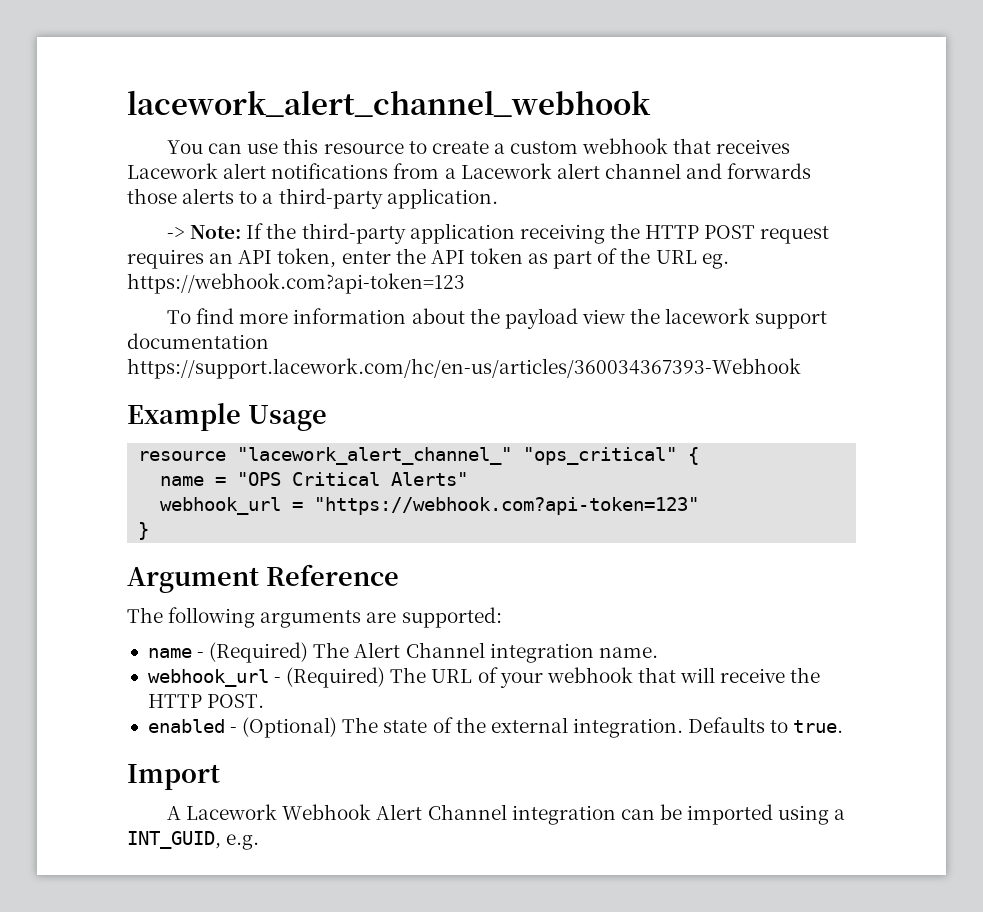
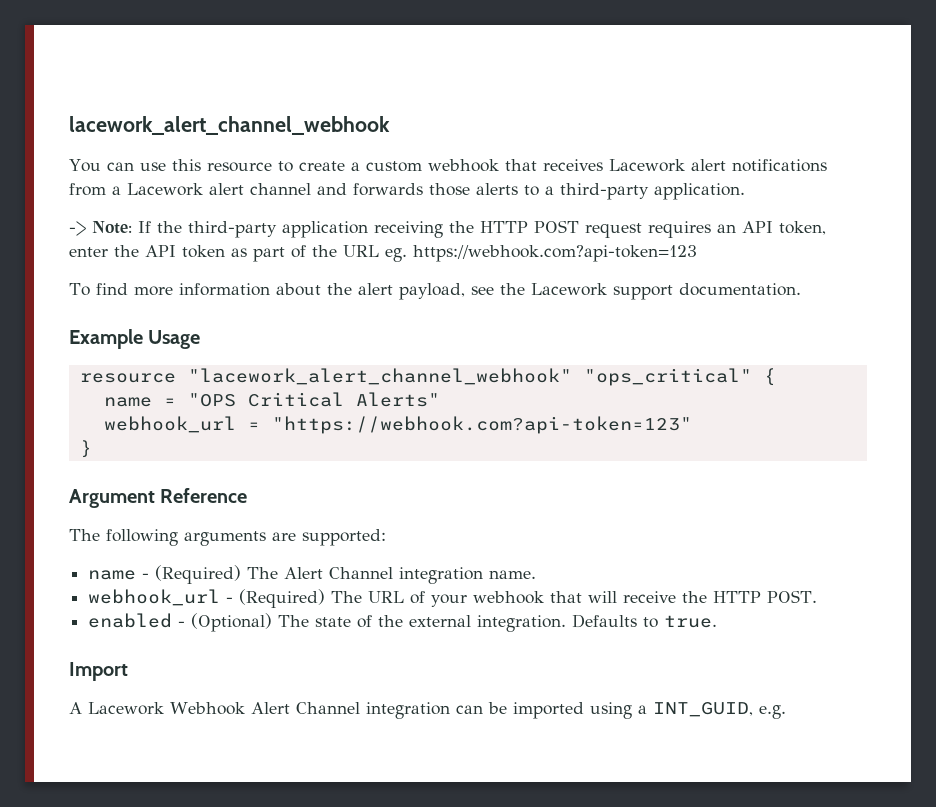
- To find more information about the payload view the lacework support documentation https://support.lacework.com/hc/en-us/articles/360034367393-Webhook
+ To find more information about the alert payload, see the Lacework support documentation.
- resource "lacework_alert_channel_" "ops_critical" {
+ resource "lacework_alert_channel_webhook" "ops_critical" {

